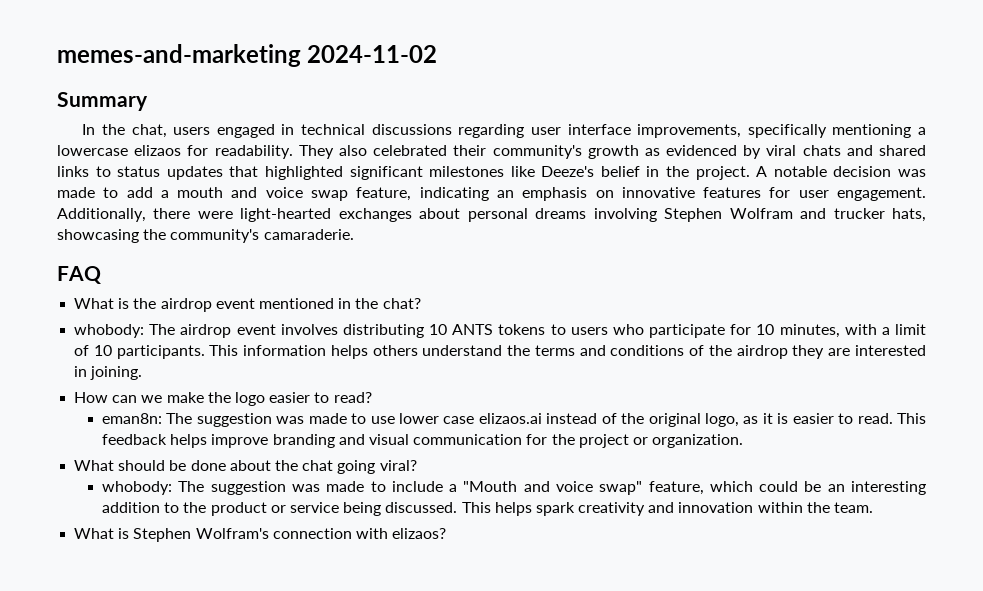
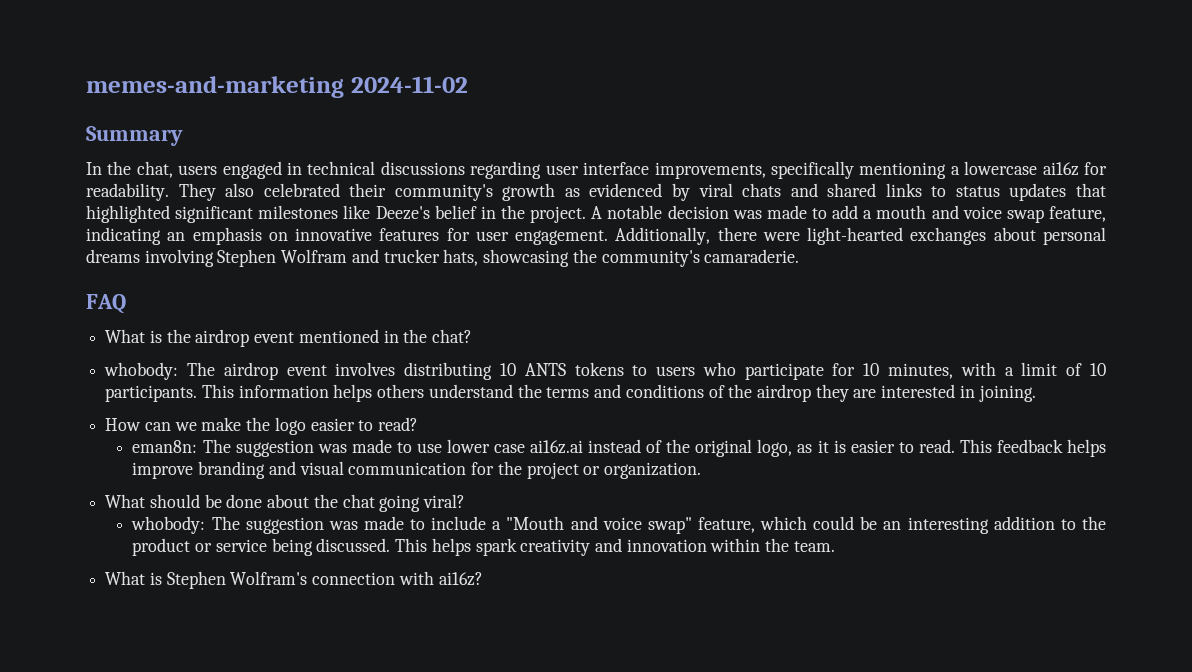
- In the chat, users engaged in technical discussions regarding user interface improvements, specifically mentioning a lowercase elizaos for readability.
+ In the chat, users engaged in technical discussions regarding user interface improvements, specifically mentioning a lowercase ai16z for readability.
- eman8n: The suggestion was made to use lower case elizaos.ai instead of the original logo, as it is easier to read.
+ eman8n: The suggestion was made to use lower case ai16z.ai instead of the original logo, as it is easier to read.
- What is Stephen Wolfram's connection with elizaos?
+ What is Stephen Wolfram's connection with ai16z?

